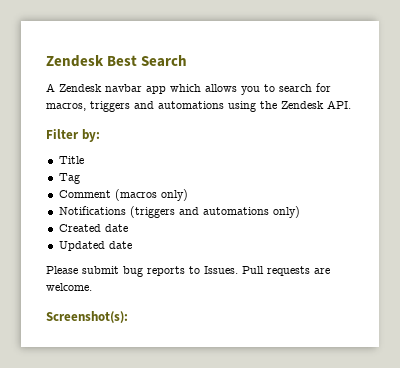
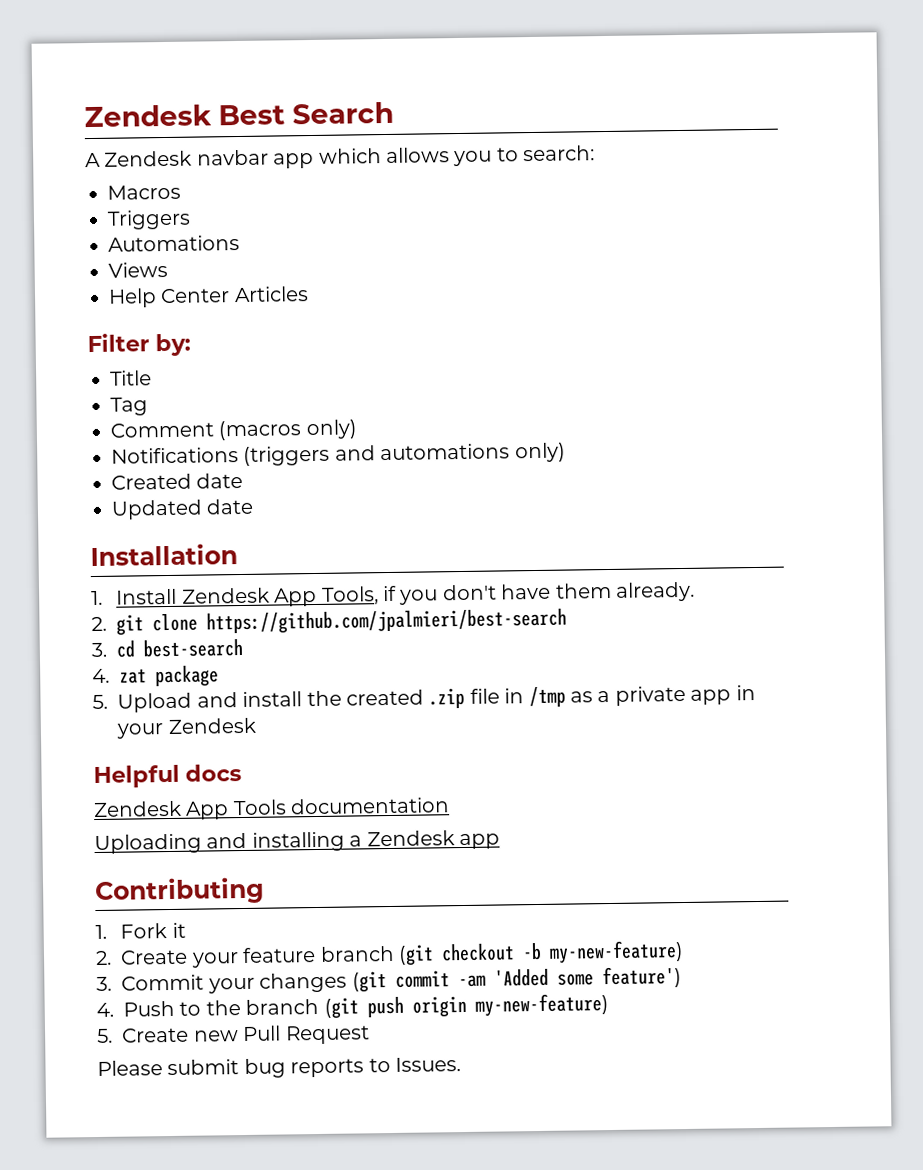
- A Zendesk navbar app which allows you to search for macros, triggers and automations using the Zendesk API.
+ A Zendesk navbar app which allows you to search:
+ Macros
+ Triggers
+ Automations
+ Views
+ Help Center Articles
+ Installation
+ 1. Install Zendesk App Tools, if you don't have them already.
+ 2. git clone https://github.com/jpalmieri/best-search
+ 3. cd best-search
+ 4. zat package
+ 5. Upload and install the created .zip file in /tmp as a private app in your Zendesk
+ Helpful docs
+ Zendesk App Tools documentation
+ Uploading and installing a Zendesk app
+ Contributing
+ 1. Fork it
+ 2. Create your feature branch (git checkout -b my-new-feature)
+ 3. Commit your changes (git commit -am 'Added some feature')
+ 4. Push to the branch (git push origin my-new-feature)
+ 5. Create new Pull Request
- Pull requests are welcome.
- Screenshot(s):

